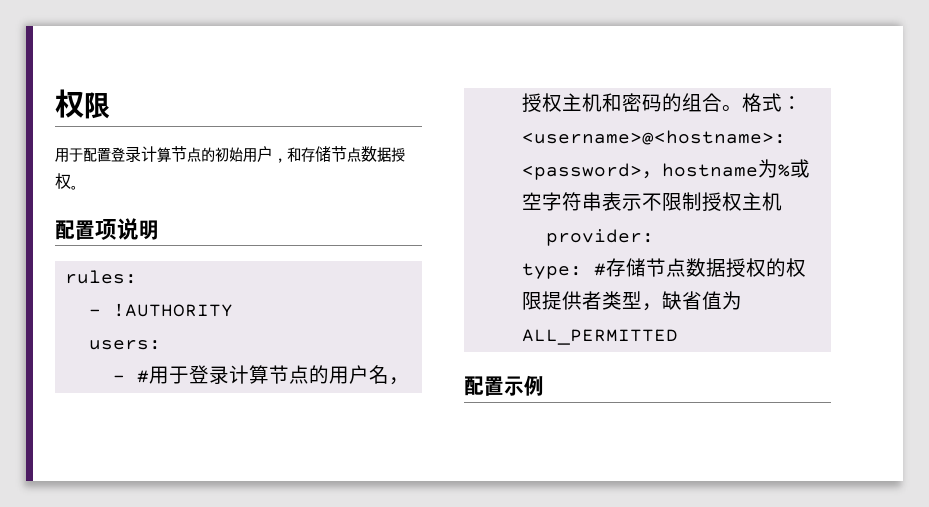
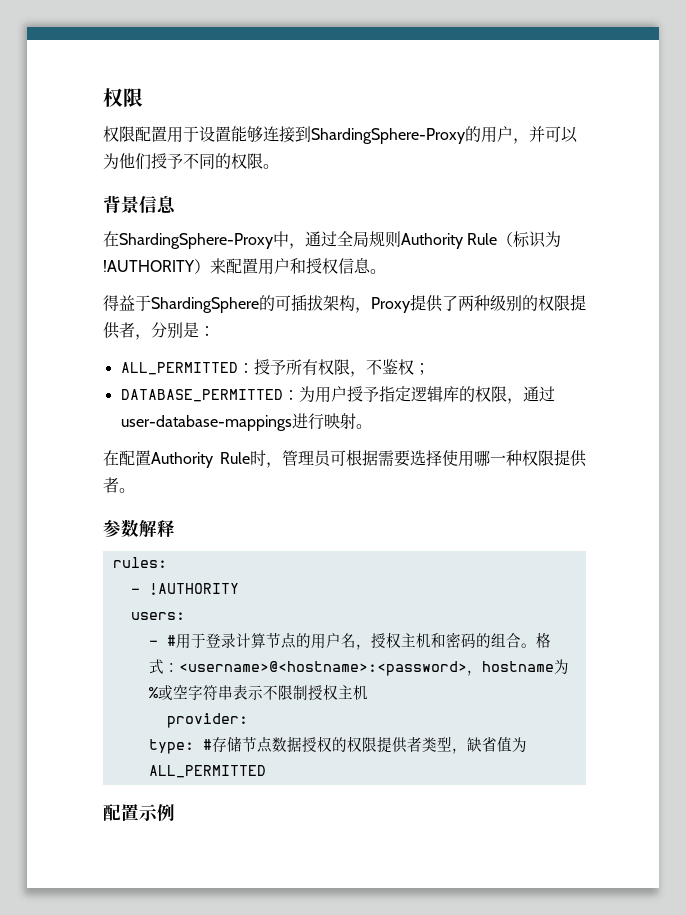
- 用于配置登录计算节点的初始用户，和存储节点数据授权。
- 配置项说明
+ 权限配置用于设置能够连接到ShardingSphere-Proxy的用户，并可以为他们授予不同的权限。
+ 背景信息
+ 在ShardingSphere-Proxy中，通过全局规则Authority Rule（标识为!AUTHORITY）来配置用户和授权信息。
+ 得益于ShardingSphere的可插拔架构，Proxy提供了两种级别的权限提供者，分别是：
+ ALL_PERMITTED：授予所有权限，不鉴权；
+ DATABASE_PERMITTED：为用户授予指定逻辑库的权限，通过user-database-mappings进行映射。
+ 在配置Authority Rule时，管理员可根据需要选择使用哪一种权限提供者。
+ 参数解释

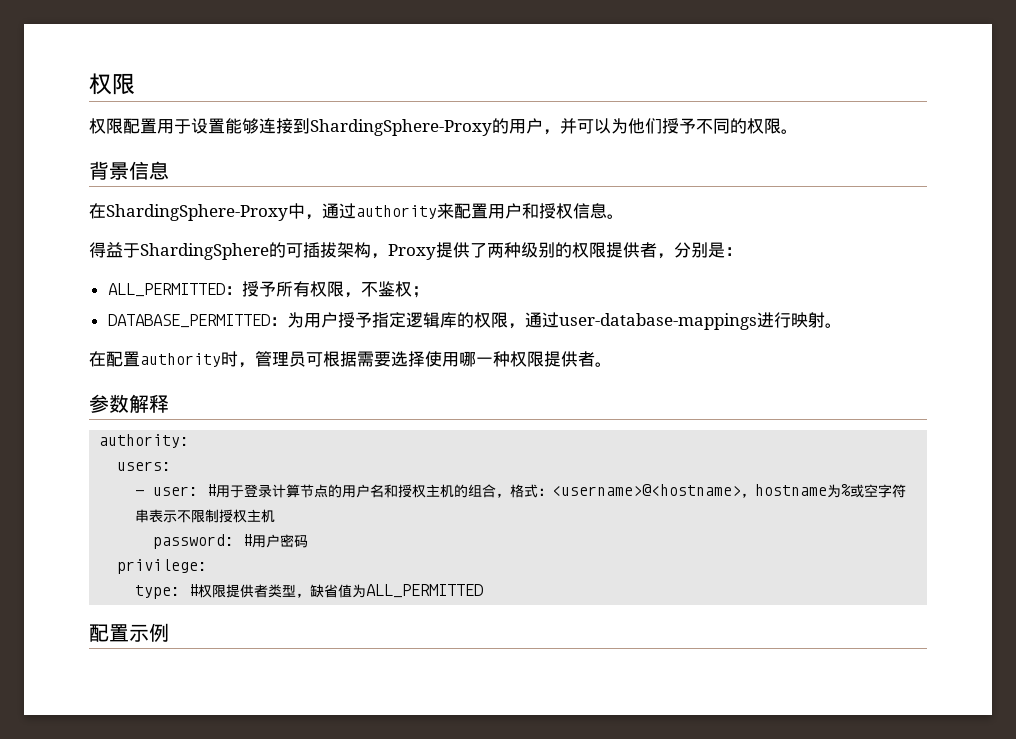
- 在ShardingSphere-Proxy中，通过全局规则Authority Rule（标识为!AUTHORITY）来配置用户和授权信息。
+ 在ShardingSphere-Proxy中，通过authority来配置用户和授权信息。
- 在配置Authority Rule时，管理员可根据需要选择使用哪一种权限提供者。
+ 在配置authority时，管理员可根据需要选择使用哪一种权限提供者。
- rules:
- - !AUTHORITY
+ authority:
- - #用于登录计算节点的用户名，授权主机和密码的组合。格式：<username>@<hostname>:<password>，hostname为%或空字符串表示不限制授权主机
+ - user: #用于登录计算节点的用户名和授权主机的组合，格式：<username>@<hostname>，hostname为%或空字符串表示不限制授权主机
- provider:
- type: #存储节点数据授权的权限提供者类型，缺省值为ALL_PERMITTED
+ password: #用户密码
+ privilege:
+ type: #权限提供者类型，缺省值为ALL_PERMITTED

